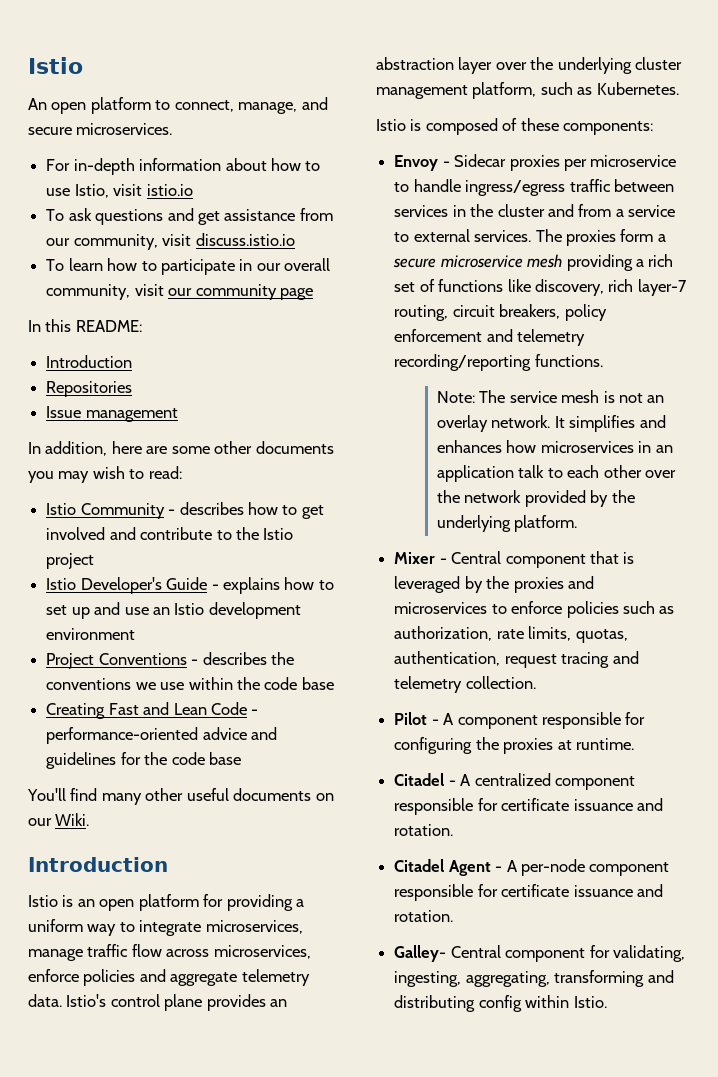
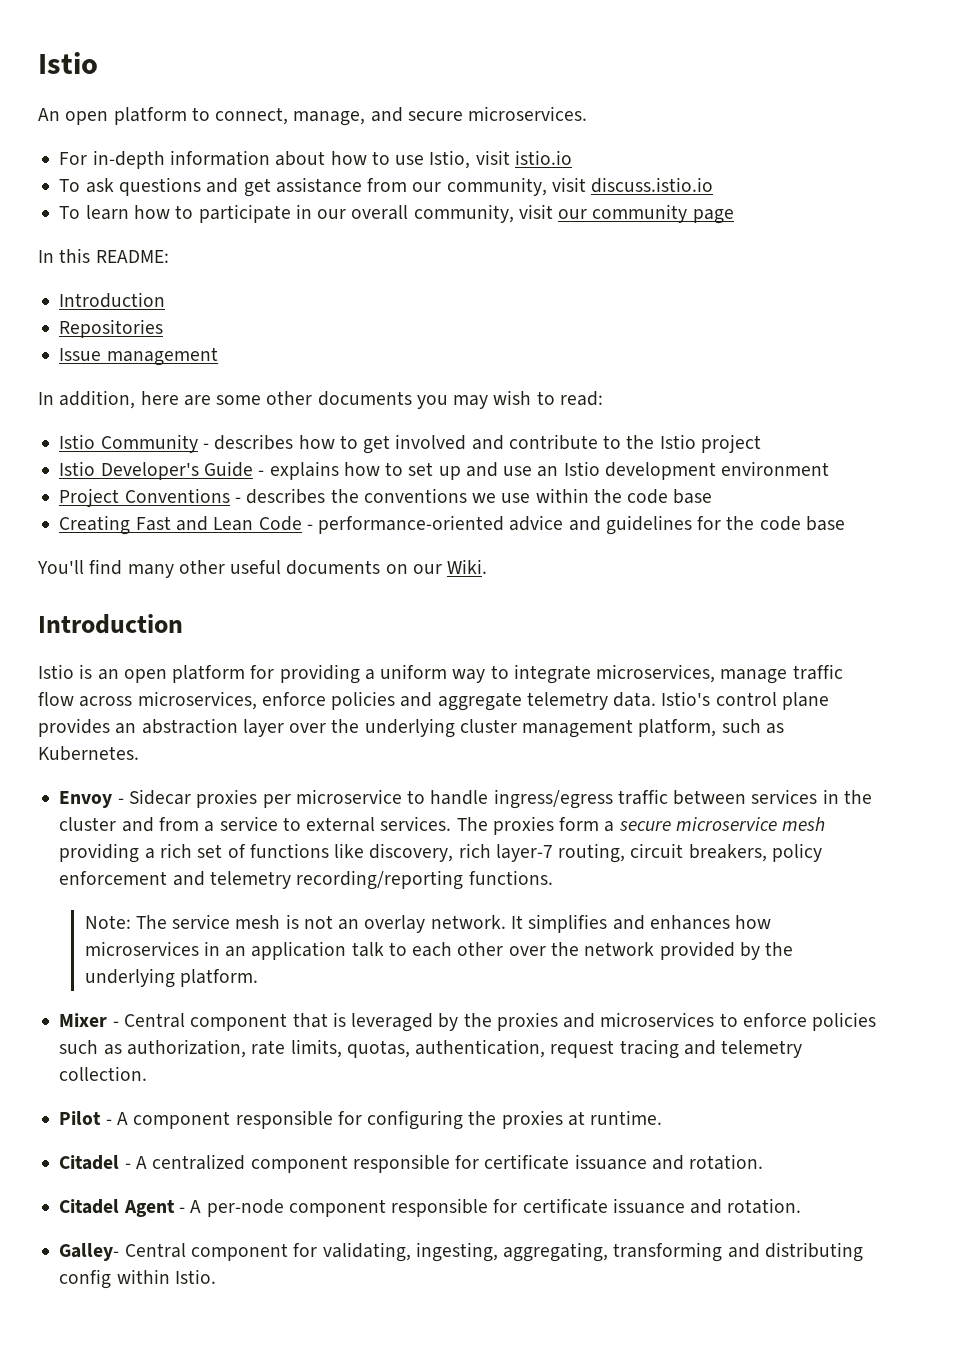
- Istio is composed of these components:

